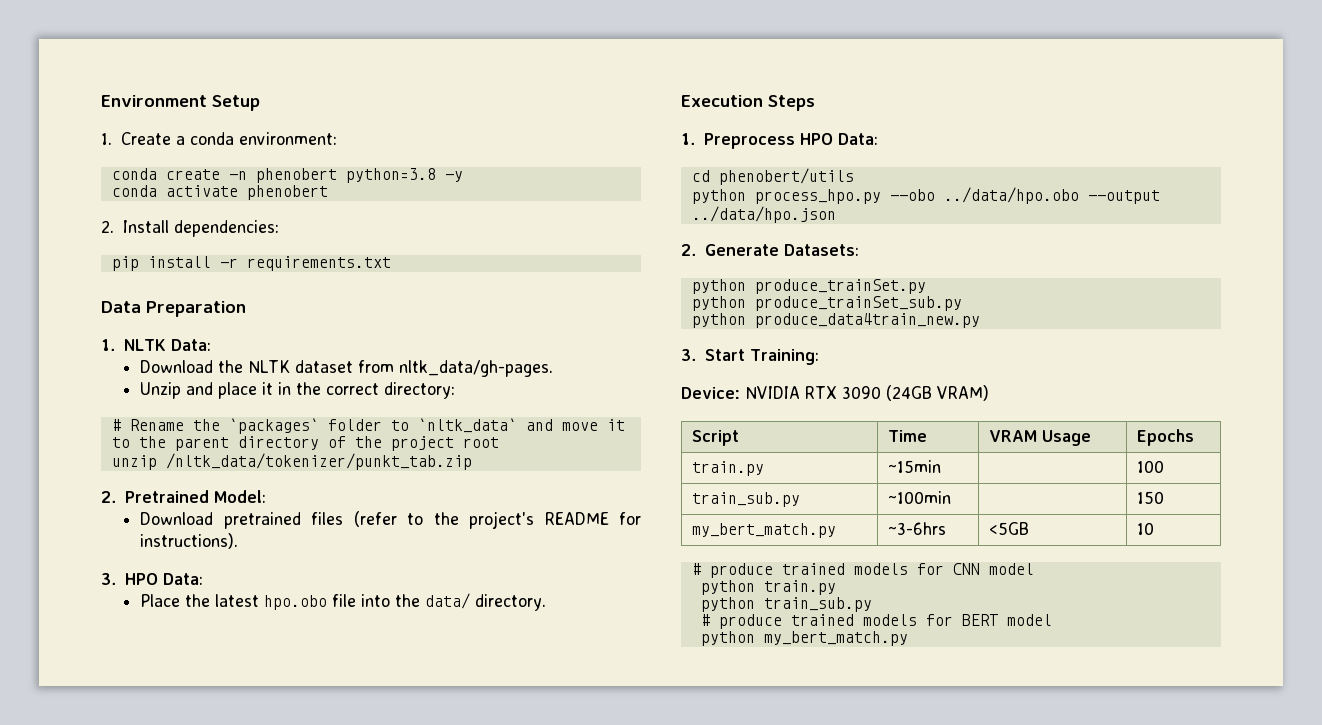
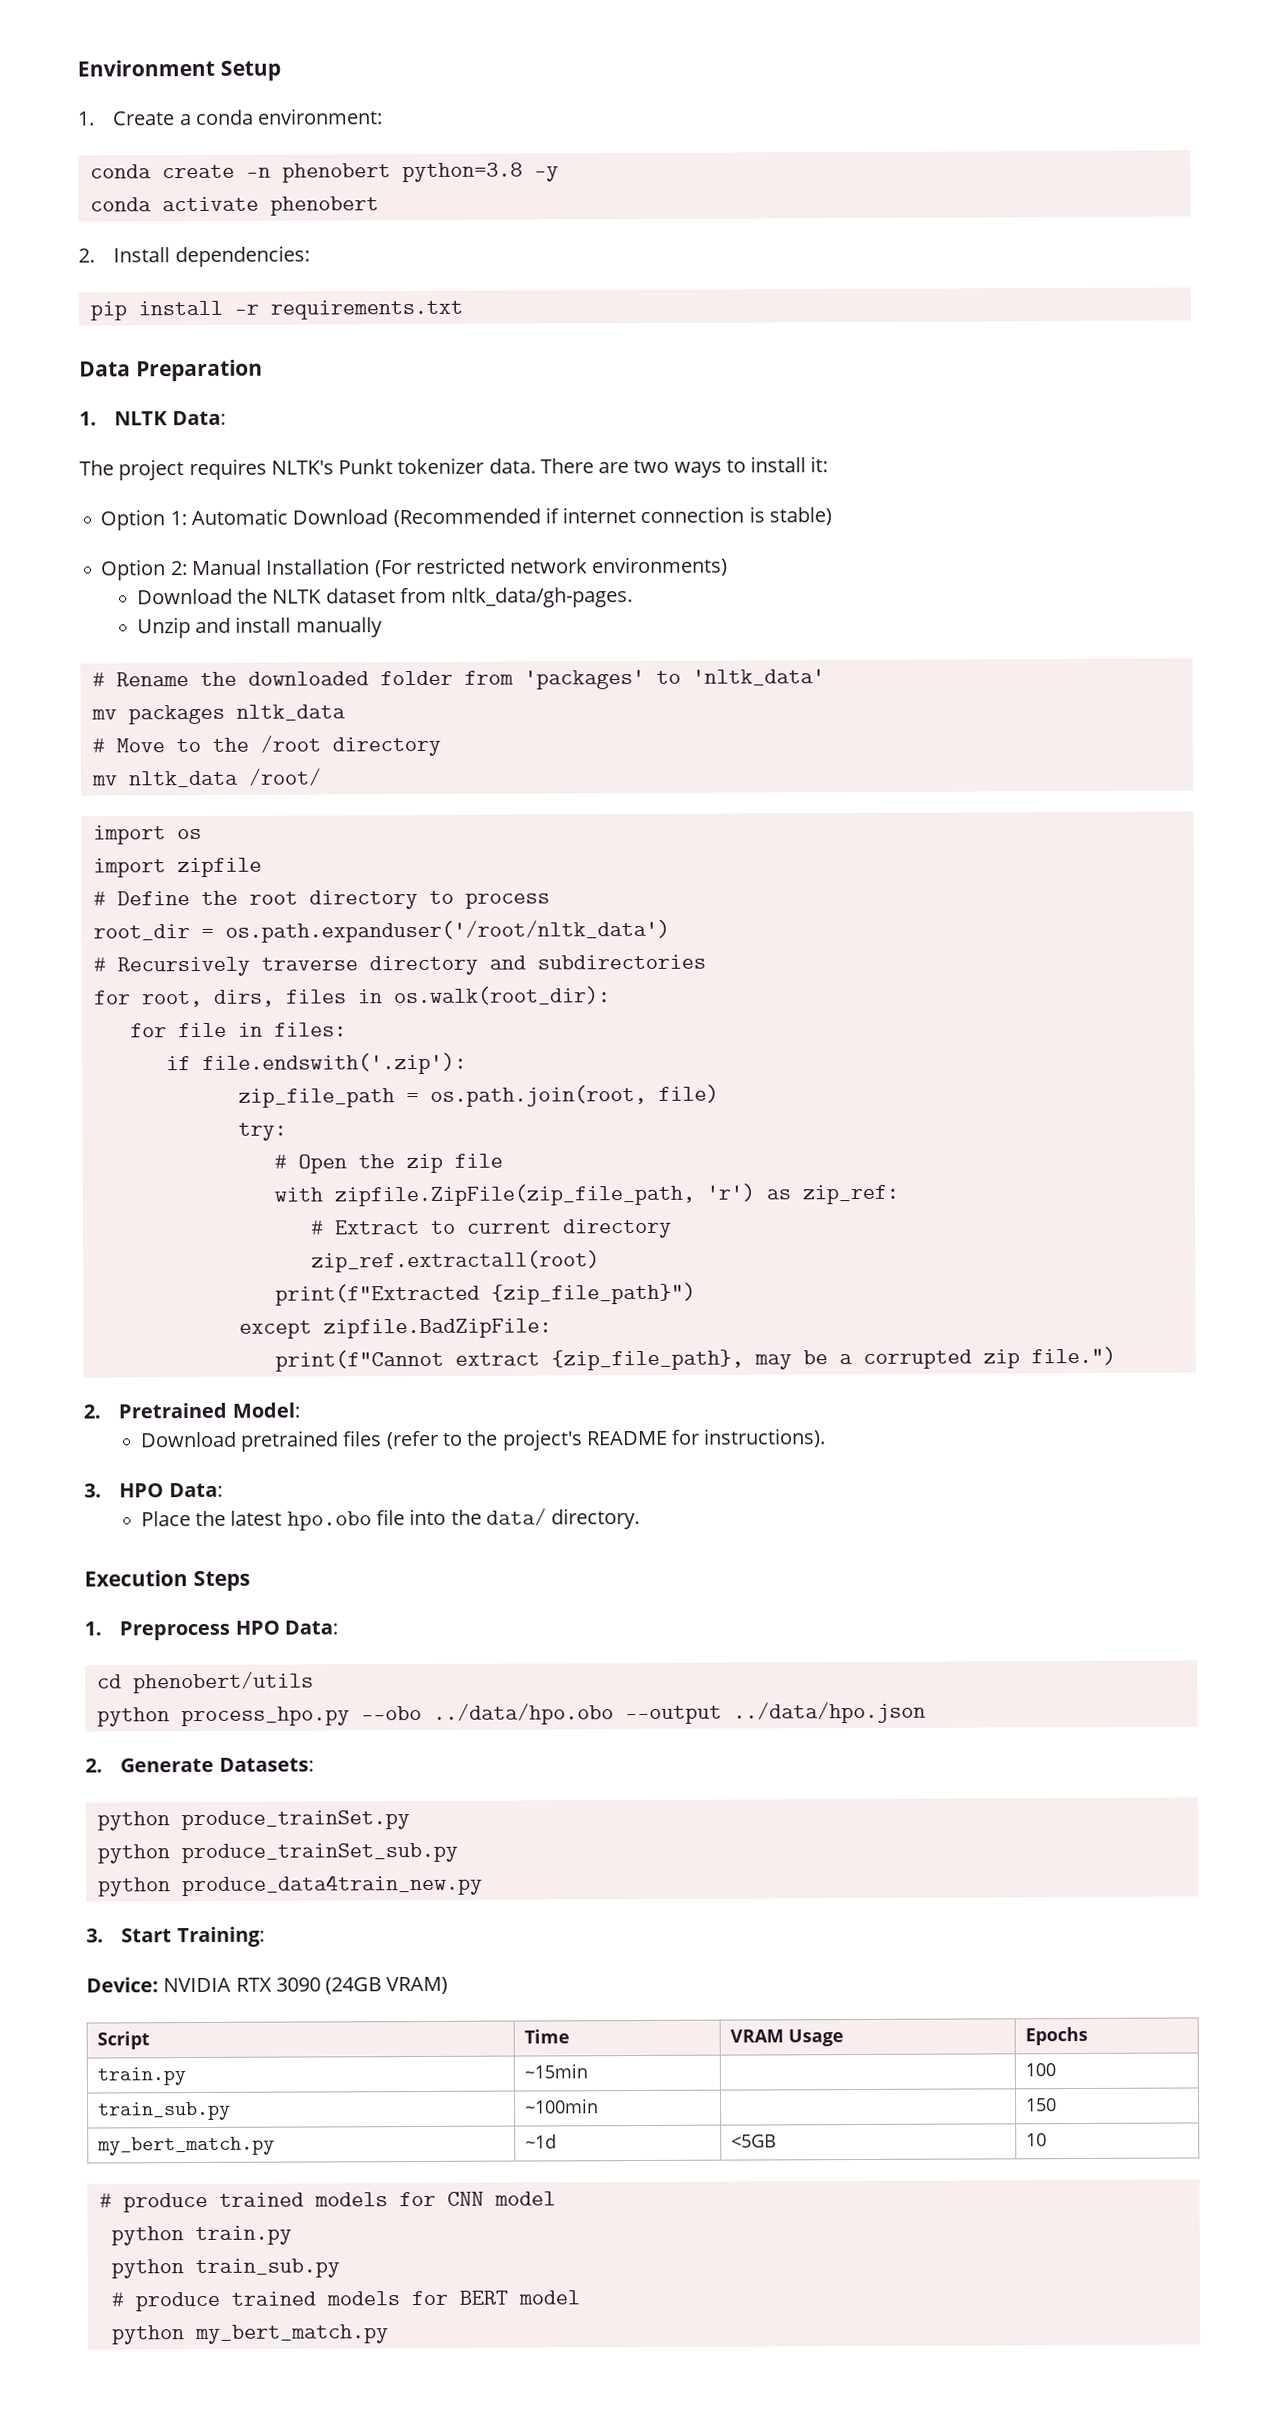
+ The project requires NLTK's Punkt tokenizer data. There are two ways to install it:
+ Option 1: Automatic Download (Recommended if internet connection is stable)
+ Option 2: Manual Installation (For restricted network environments)
- Unzip and place it in the correct directory:
- # Rename the `packages` folder to `nltk_data` and move it to the parent directory of the project root
- unzip /nltk_data/tokenizer/punkt_tab.zip
+ Unzip and install manually
+ # Rename the downloaded folder from 'packages' to 'nltk_data'
+ mv packages nltk_data
+ # Move to the /root directory
+ mv nltk_data /root/
+ import os
+ import zipfile
+ # Define the root directory to process
+ root_dir = os.path.expanduser('/root/nltk_data')
+ # Recursively traverse directory and subdirectories
+ for root, dirs, files in os.walk(root_dir):
+ for file in files:
+ if file.endswith('.zip'):
+ zip_file_path = os.path.join(root, file)
+ try:
+ # Open the zip file
+ with zipfile.ZipFile(zip_file_path, 'r') as zip_ref:
+ # Extract to current directory
+ zip_ref.extractall(root)
+ print(f"Extracted {zip_file_path}")
+ except zipfile.BadZipFile:
+ print(f"Cannot extract {zip_file_path}, may be a corrupted zip file.")
- my_bert_match.py | ~3-6hrs | <5GB | 10
+ my_bert_match.py | ~1d | <5GB | 10

